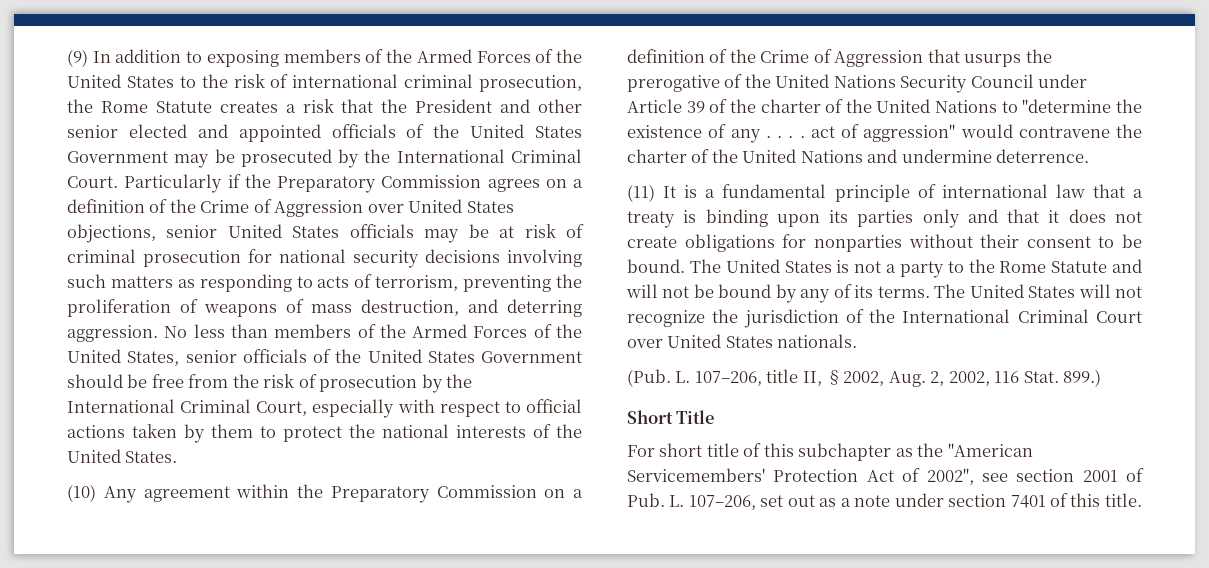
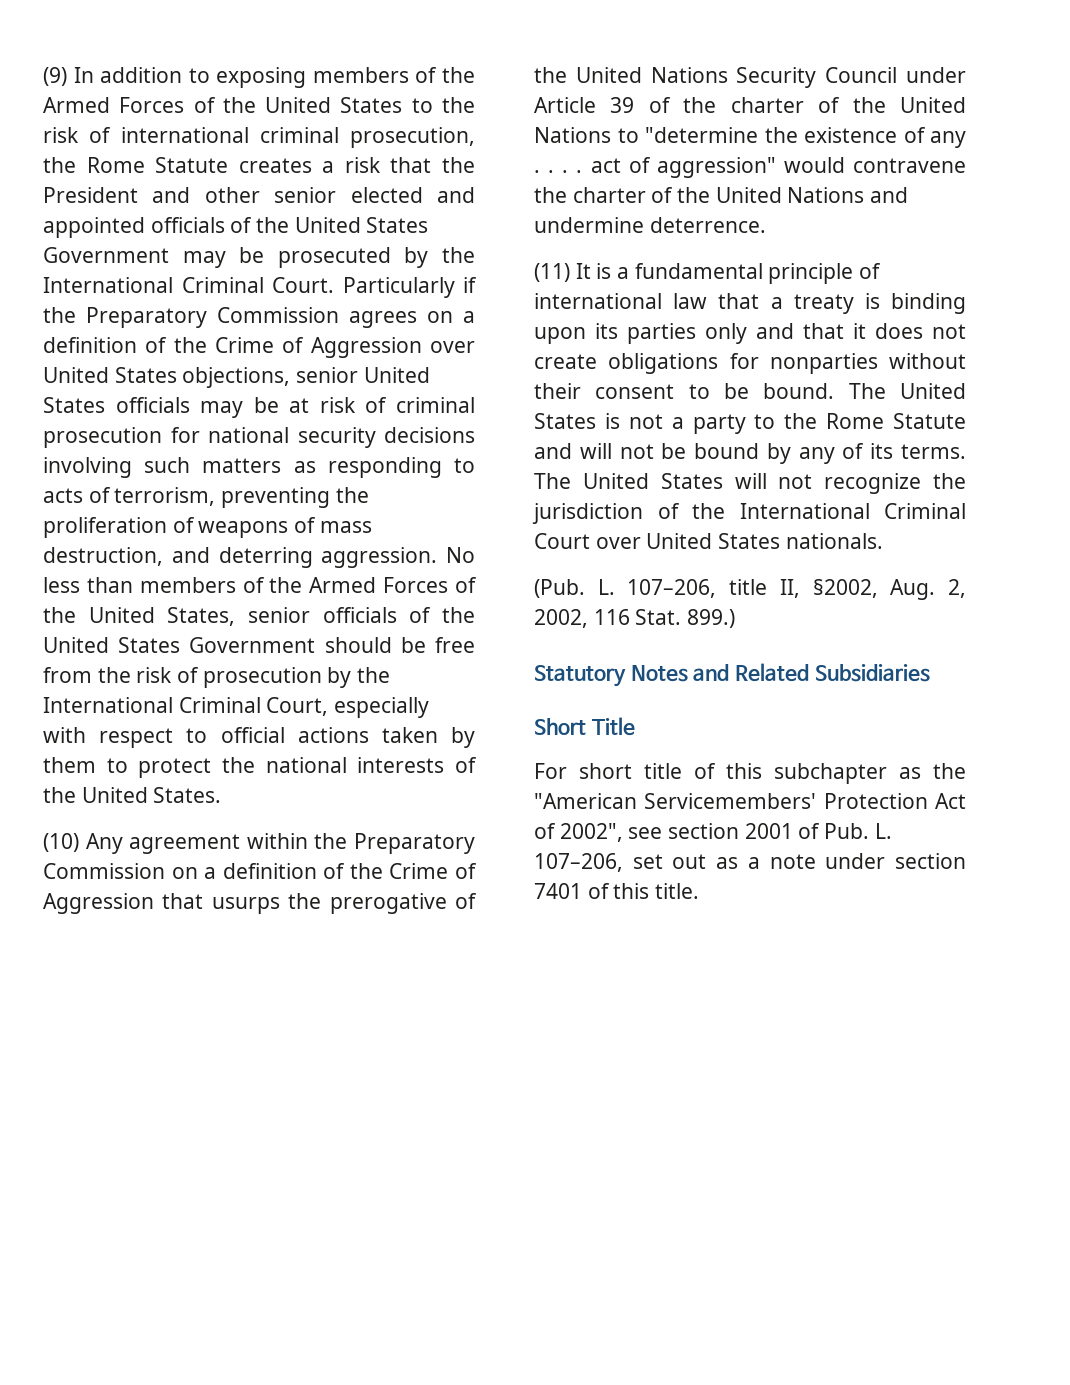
+ Statutory Notes and Related Subsidiaries

